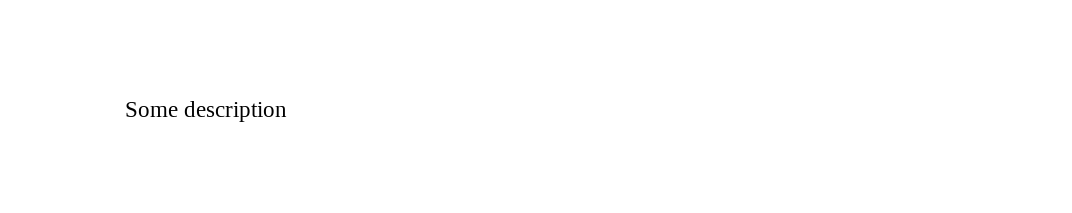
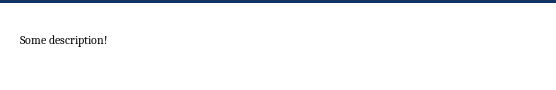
- Some description
+ Some description!

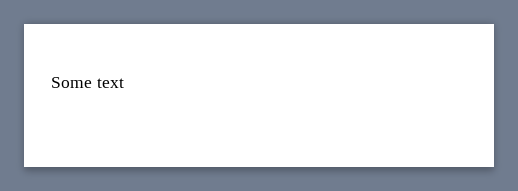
- Some description!
+ Some text

